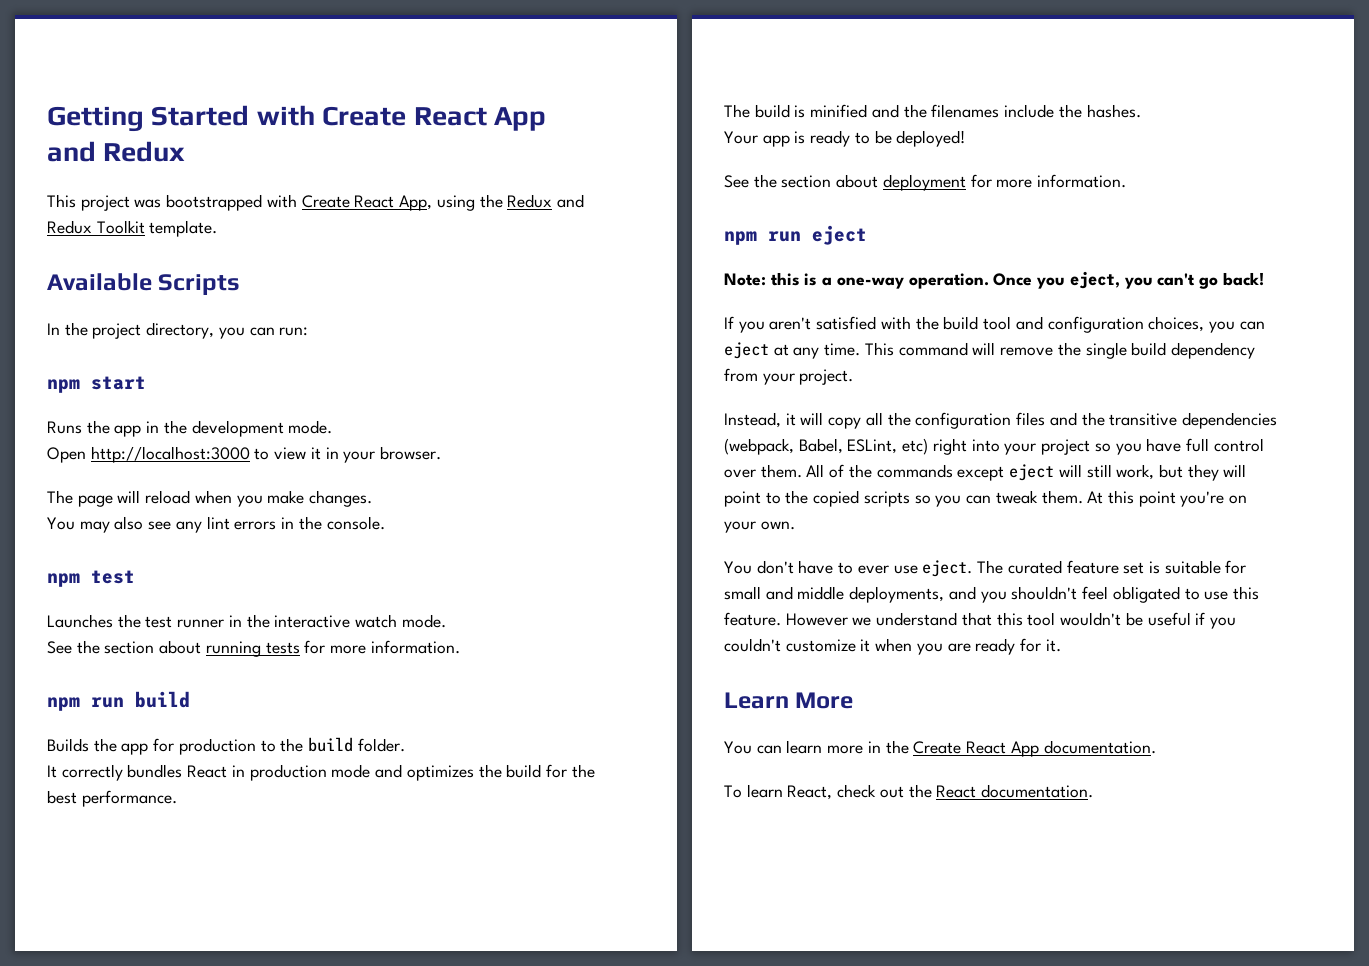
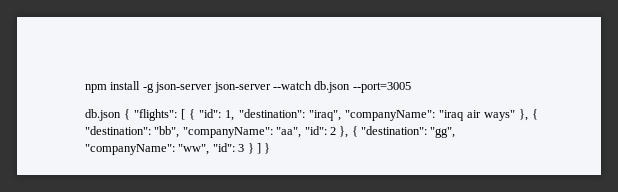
- Getting Started with Create React App and Redux
- This project was bootstrapped with Create React App, using the Redux and Redux Toolkit template.
- Available Scripts
- In the project directory, you can run:
- npm start
- Runs the app in the development mode.
- Open http://localhost:3000 to view it in your browser.
- The page will reload when you make changes.
- You may also see any lint errors in the console.
- npm test
- Launches the test runner in the interactive watch mode.
- See the section about running tests for more information.
- npm run build
- Builds the app for production to the build folder.
- It correctly bundles React in production mode and optimizes the build for the best performance.
- The build is minified and the filenames include the hashes.
- Your app is ready to be deployed!
- See the section about deployment for more information.
- npm run eject
- Note: this is a one-way operation. Once you eject, you can't go back!
- If you aren't satisfied with the build tool and configuration choices, you can eject at any time. This command will remove the single build dependency from your project.
- Instead, it will copy all the configuration files and the transitive dependencies (webpack, Babel, ESLint, etc) right into your project so you have full control over them. All of the commands except eject will still work, but they will point to the copied scripts so you can tweak them. At this point you're on your own.
- You don't have to ever use eject. The curated feature set is suitable for small and middle deployments, and you shouldn't feel obligated to use this feature. However we understand that this tool wouldn't be useful if you couldn't customize it when you are ready for it.
- Learn More
- You can learn more in the Create React App documentation.
- To learn React, check out the React documentation.
+ npm install -g json-server json-server --watch db.json --port=3005
+ db.json { "flights": [ { "id": 1, "destination": "iraq", "companyName": "iraq air ways" }, { "destination": "bb", "companyName": "aa", "id": 2 }, { "destination": "gg", "companyName": "ww", "id": 3 } ] }

